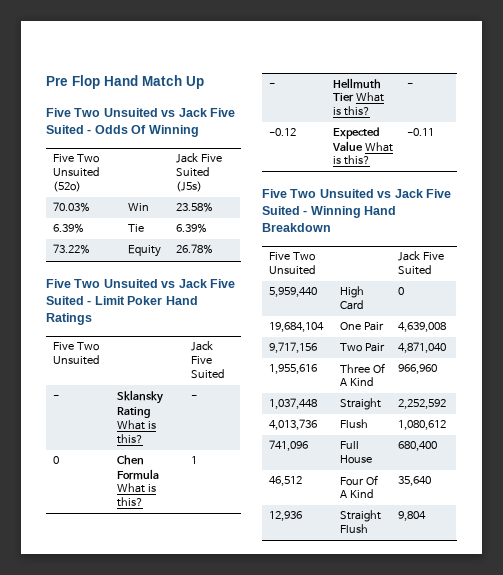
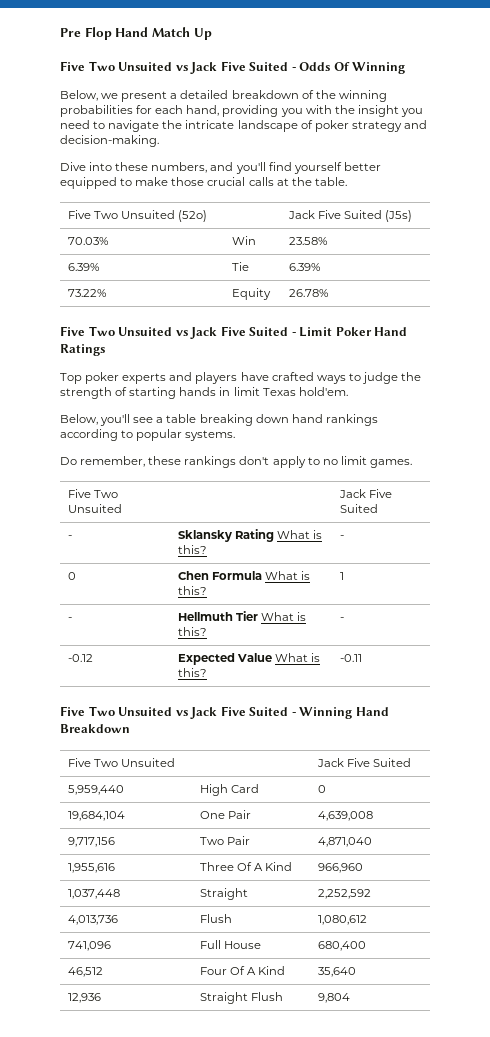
+ Below, we present a detailed breakdown of the winning probabilities for each hand, providing you with the insight you need to navigate the intricate landscape of poker strategy and decision-making.
+ Dive into these numbers, and you'll find yourself better equipped to make those crucial calls at the table.
+ Top poker experts and players have crafted ways to judge the strength of starting hands in limit Texas hold'em.
+ Below, you'll see a table breaking down hand rankings according to popular systems.
+ Do remember, these rankings don't apply to no limit games.

